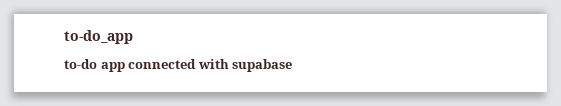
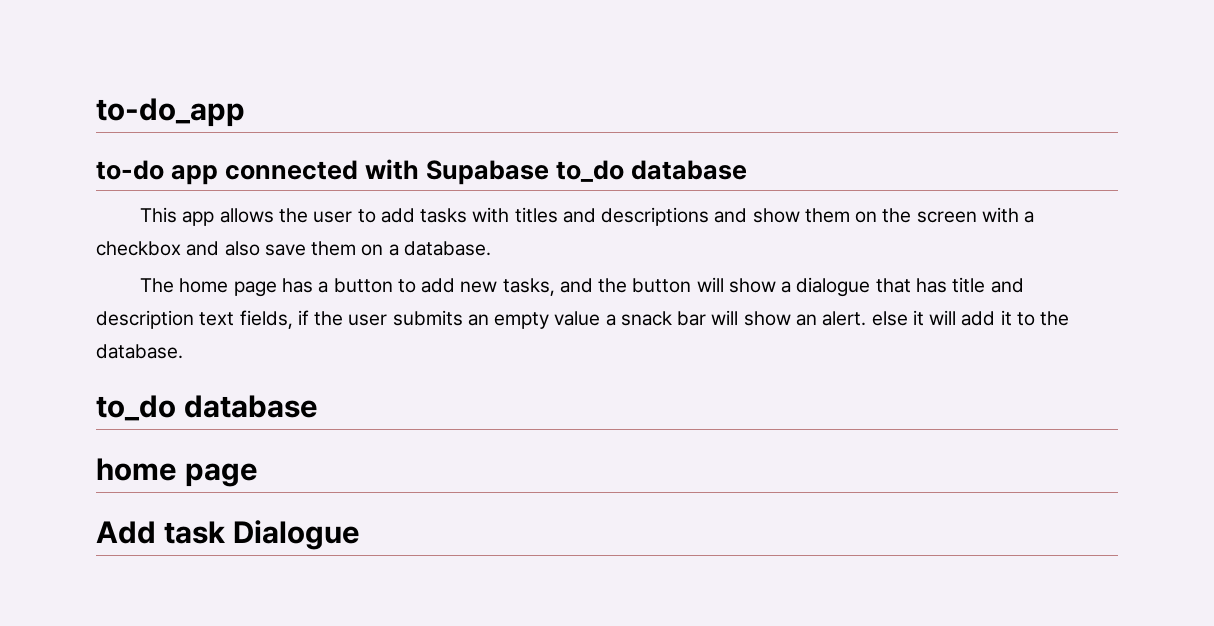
- to-do app connected with supabase
+ to-do app connected with Supabase to_do database
+ This app allows the user to add tasks with titles and descriptions and show them on the screen with a checkbox and also save them on a database.
+ The home page has a button to add new tasks, and the button will show a dialogue that has title and description text fields, if the user submits an empty value a snack bar will show an alert. else it will add it to the database.
+ to_do database
+ home page
+ Add task Dialogue

